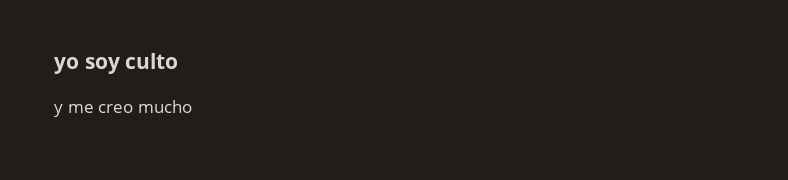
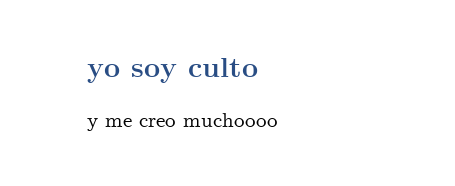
- y me creo mucho
+ y me creo muchoooo

